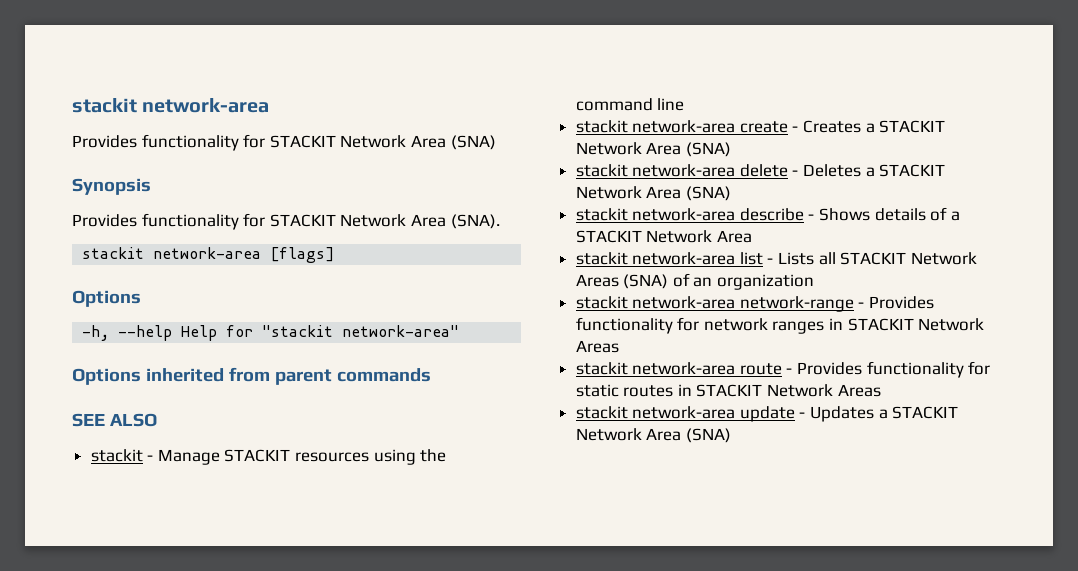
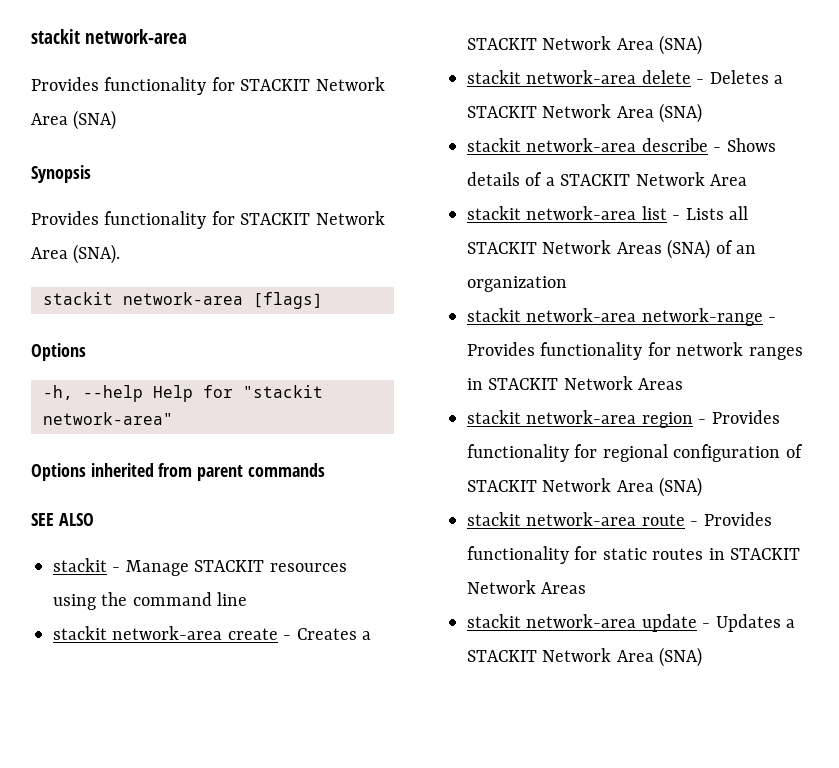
+ stackit network-area region - Provides functionality for regional configuration of STACKIT Network Area (SNA)

